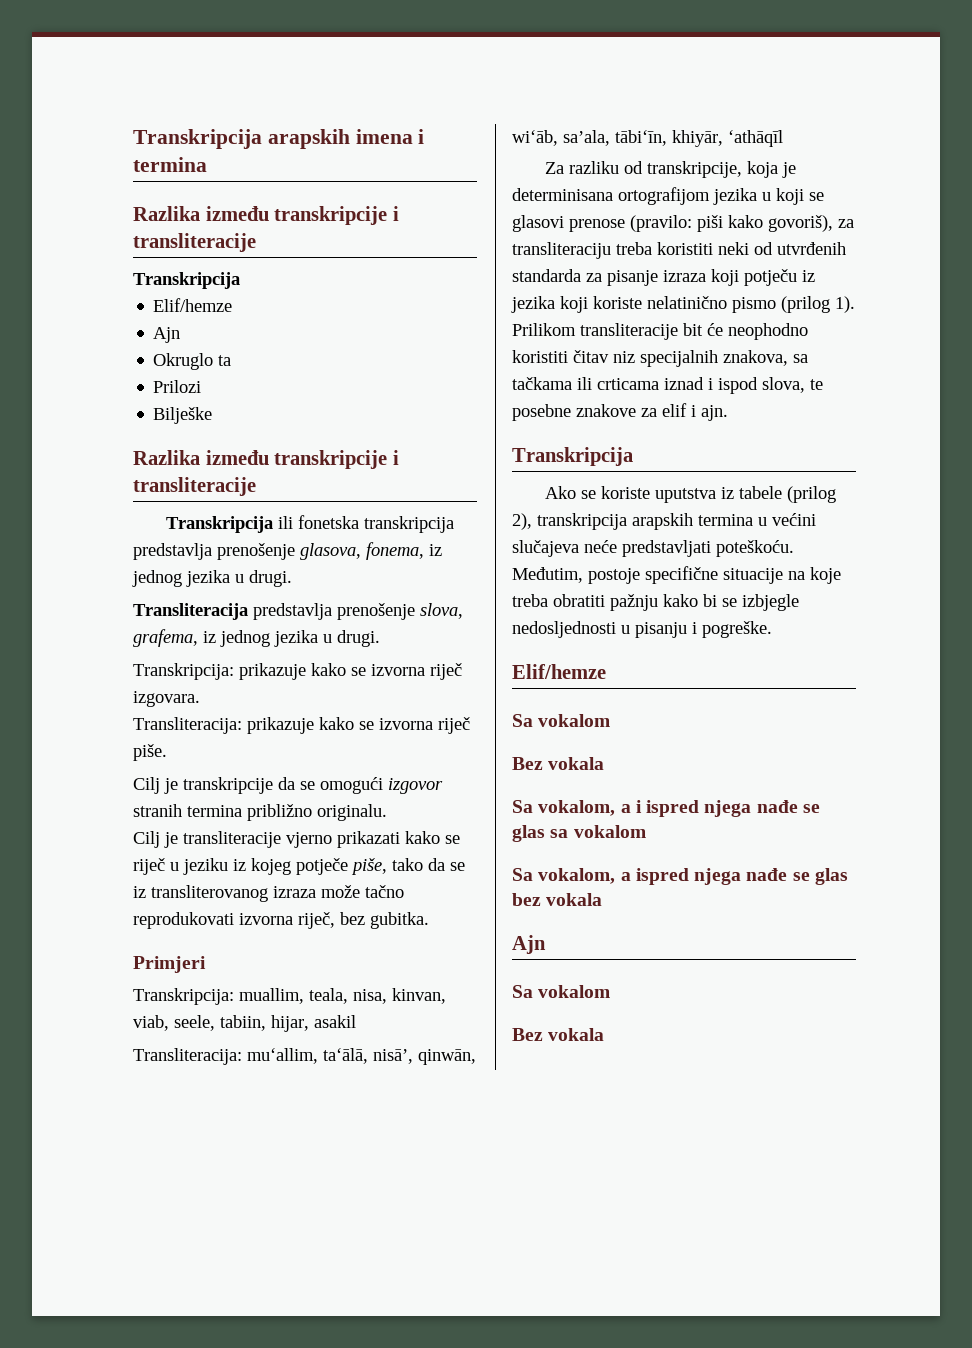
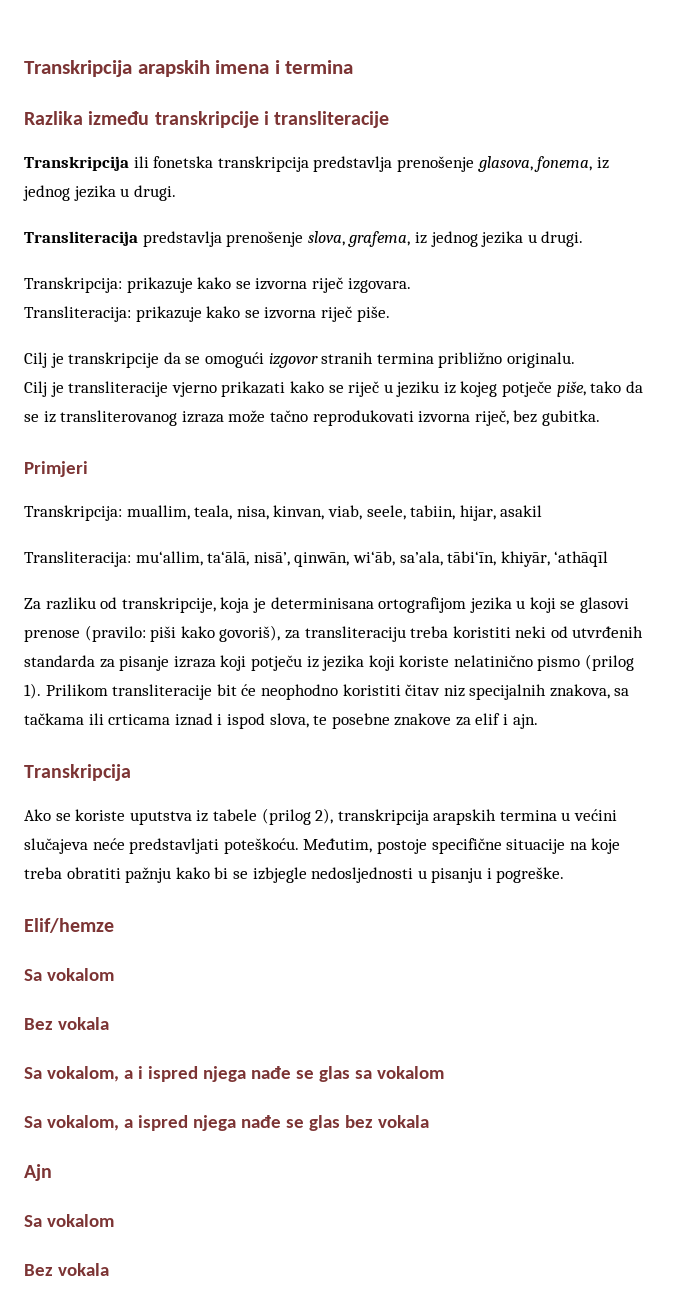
  Transkripcija arapskih imena i termina
- Razlika između transkripcije i transliteracije
- Transkripcija
- Elif/hemze
- Ajn
- Okruglo ta
- Prilozi
- Bilješke

